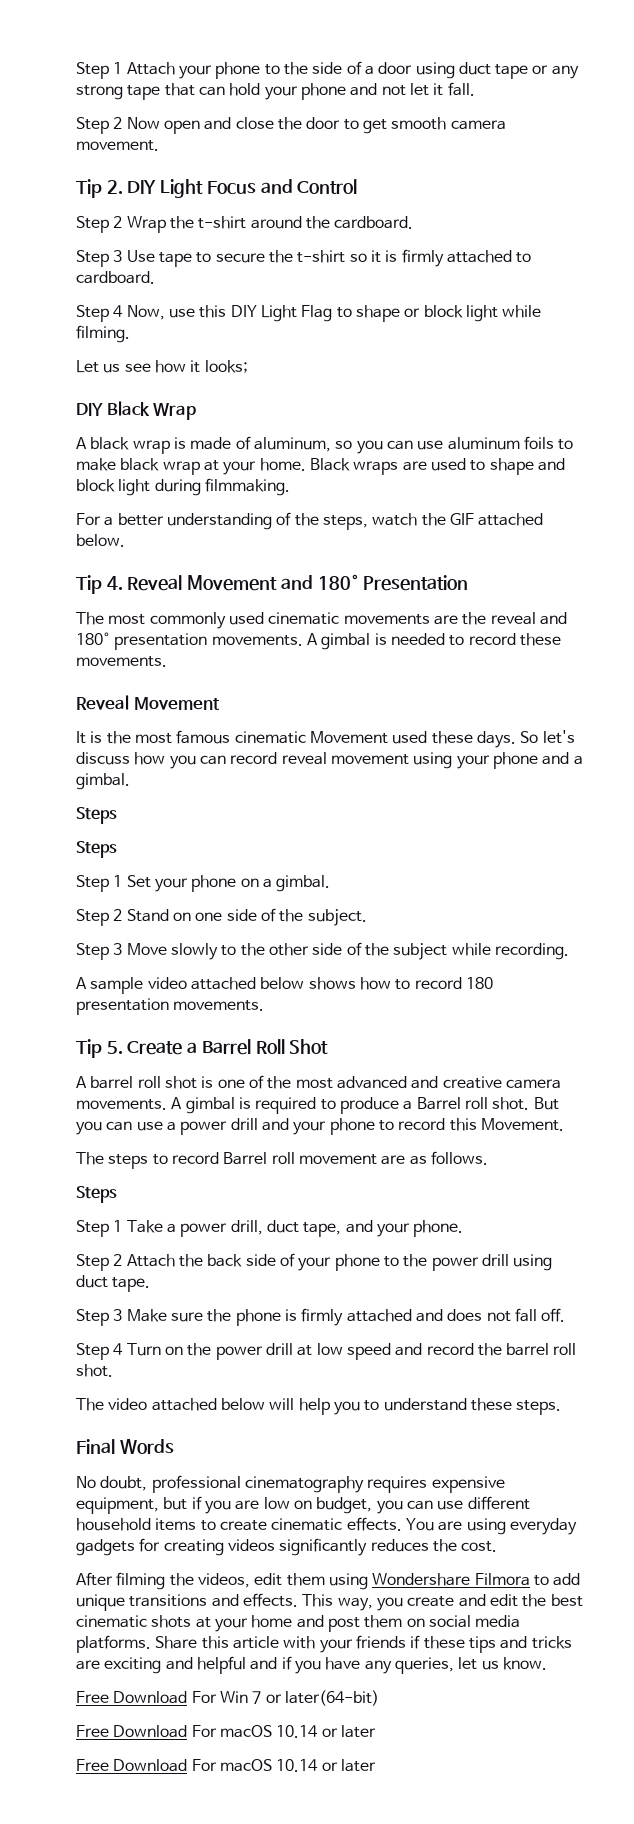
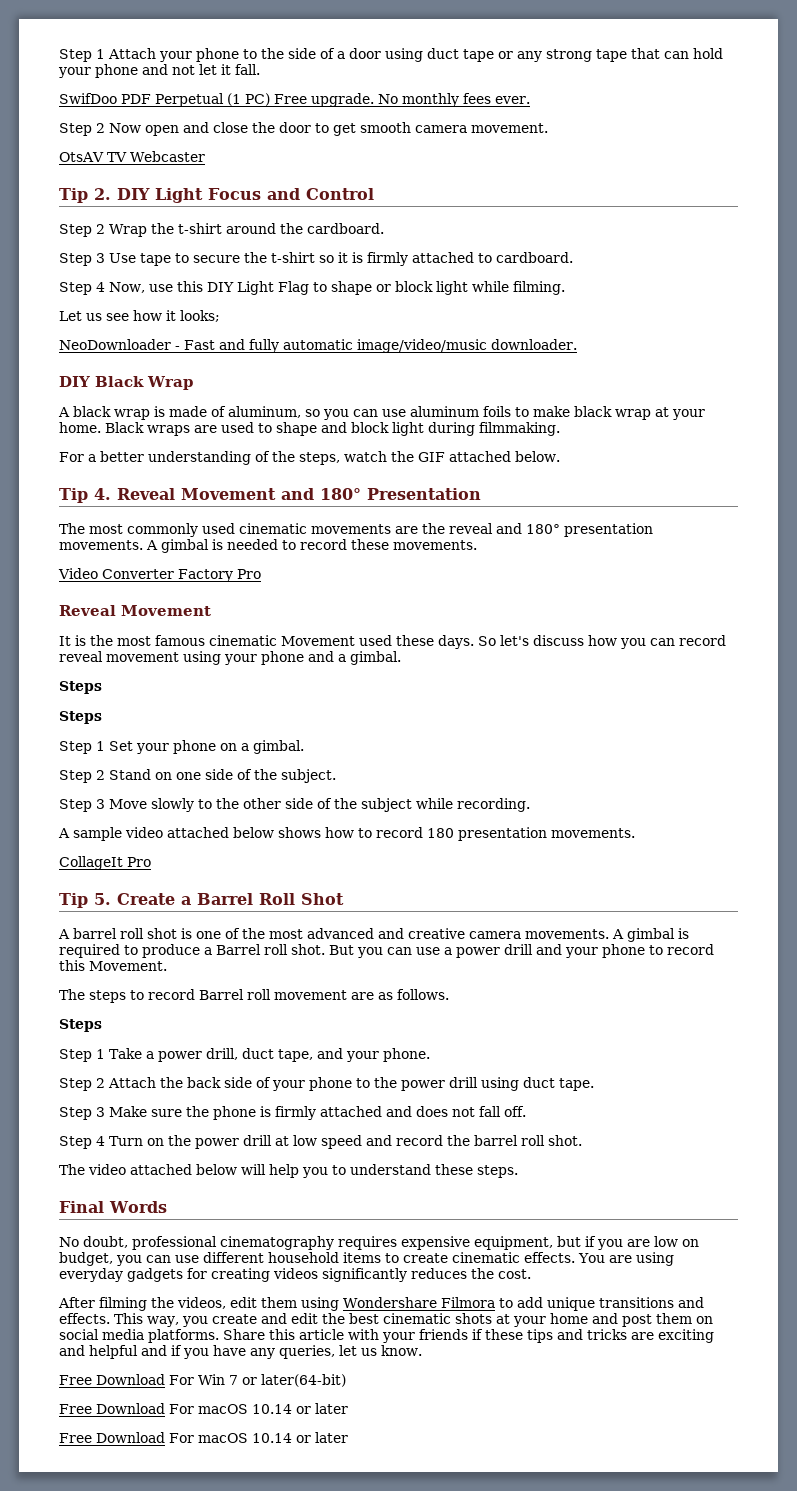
+ SwifDoo PDF Perpetual (1 PC) Free upgrade. No monthly fees ever.
+ OtsAV TV Webcaster
+ NeoDownloader - Fast and fully automatic image/video/music downloader.
+ Video Converter Factory Pro
+ CollageIt Pro

